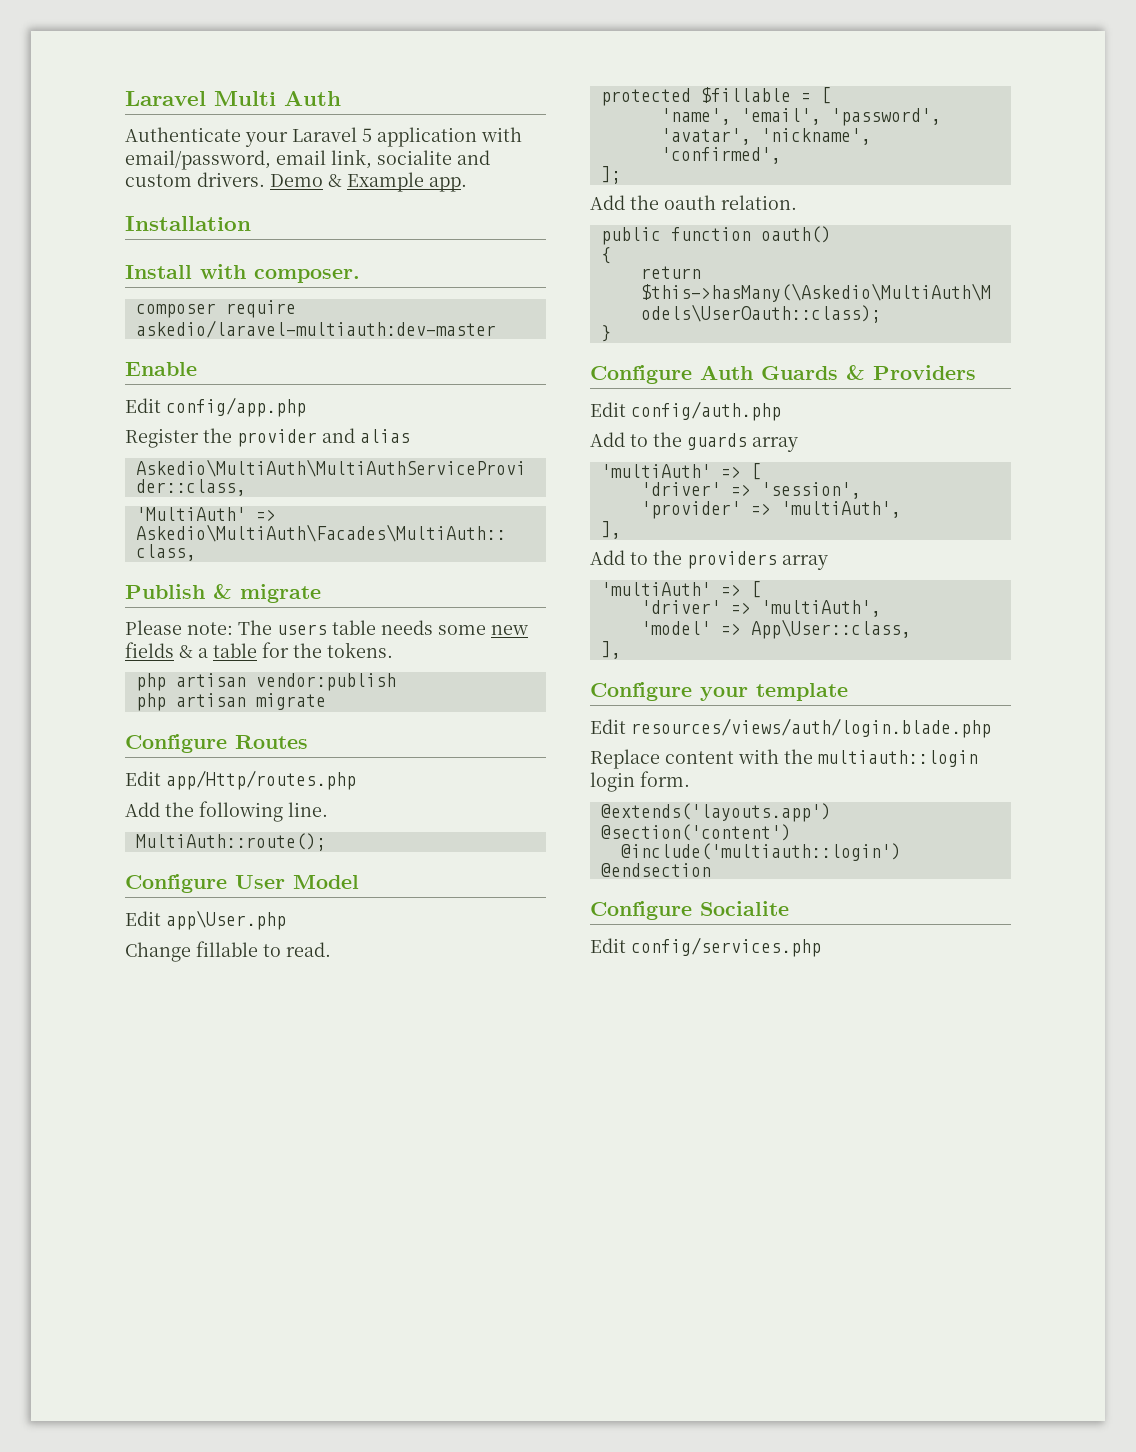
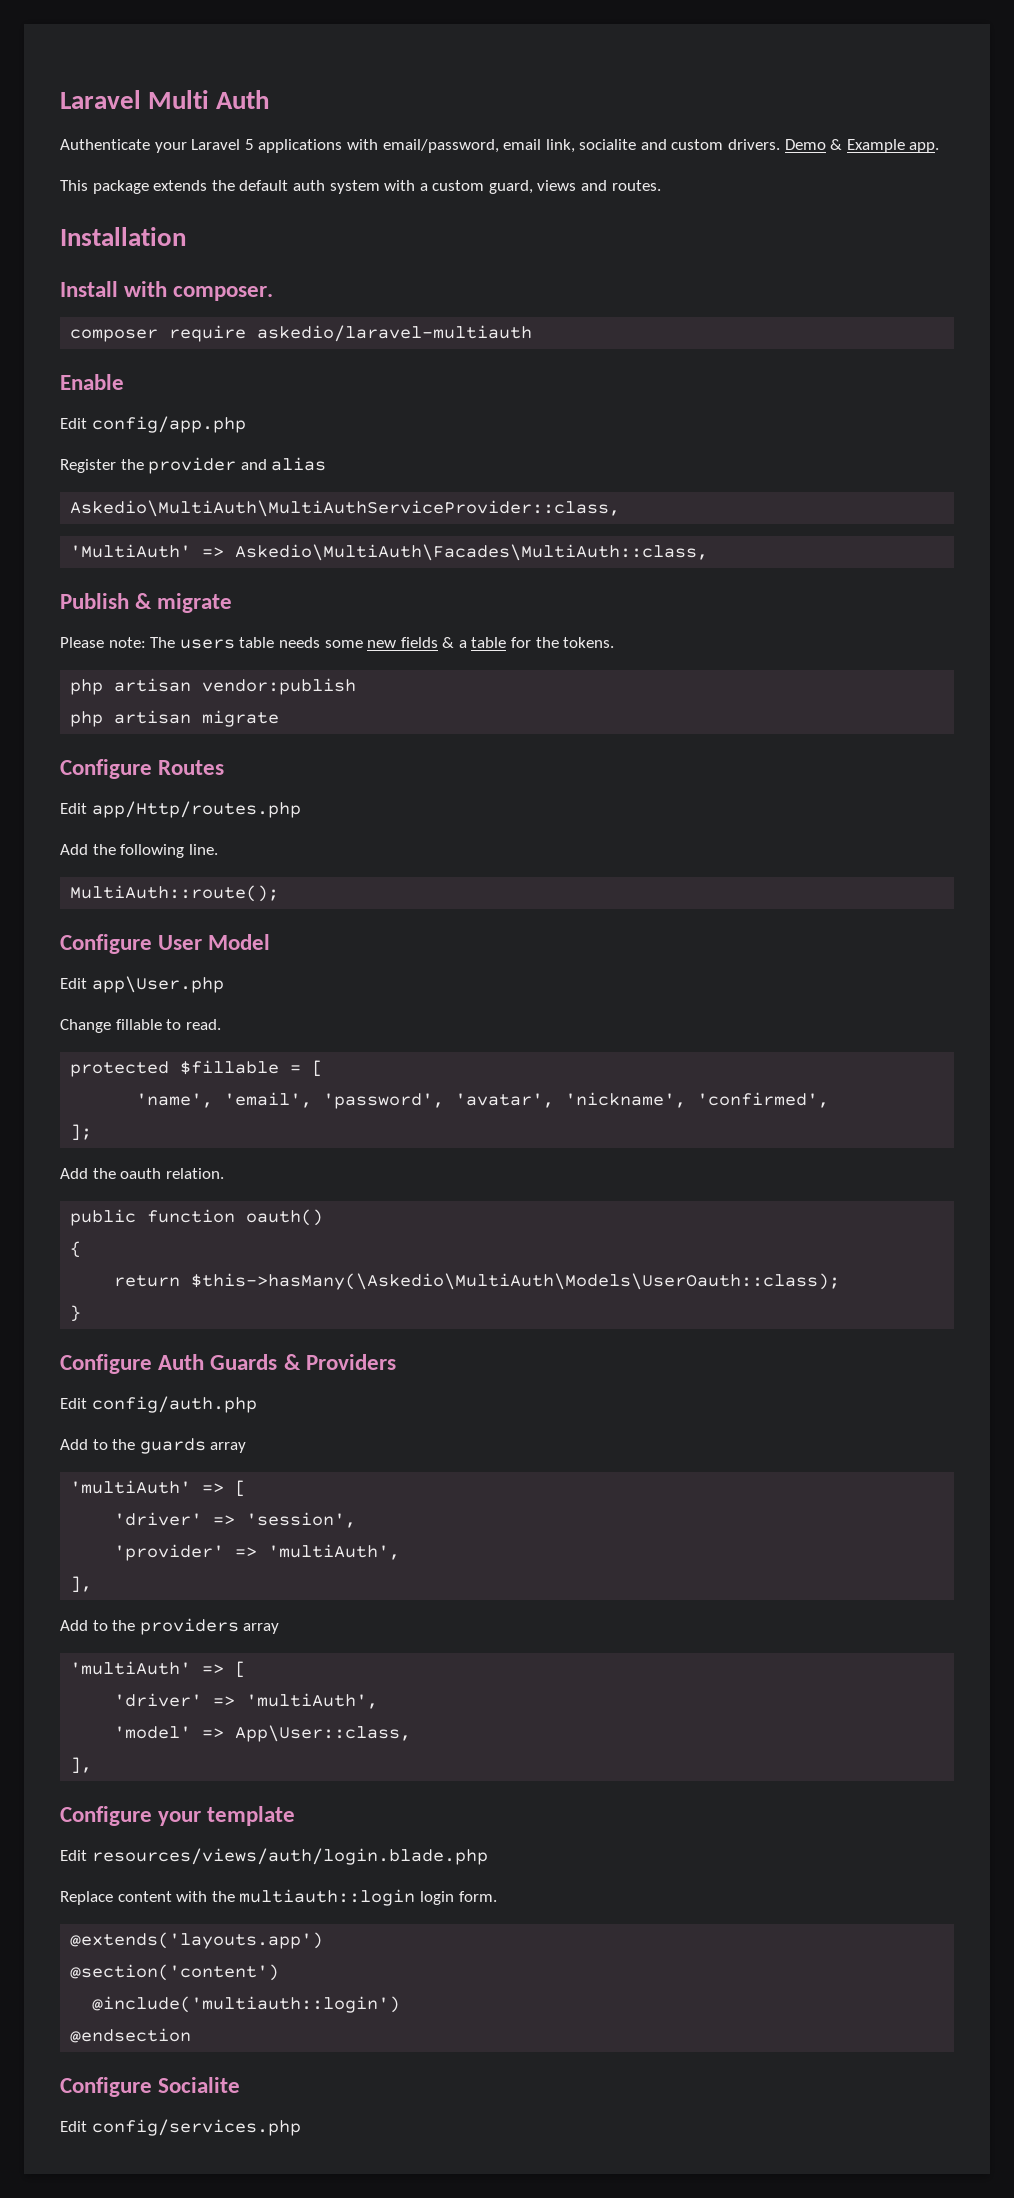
- Authenticate your Laravel 5 application with email/password, email link, socialite and custom drivers.
+ Authenticate your Laravel 5 applications with email/password, email link, socialite and custom drivers.
+ This package extends the default auth system with a custom guard, views and routes.
- composer require askedio/laravel-multiauth:dev-master
+ composer require askedio/laravel-multiauth

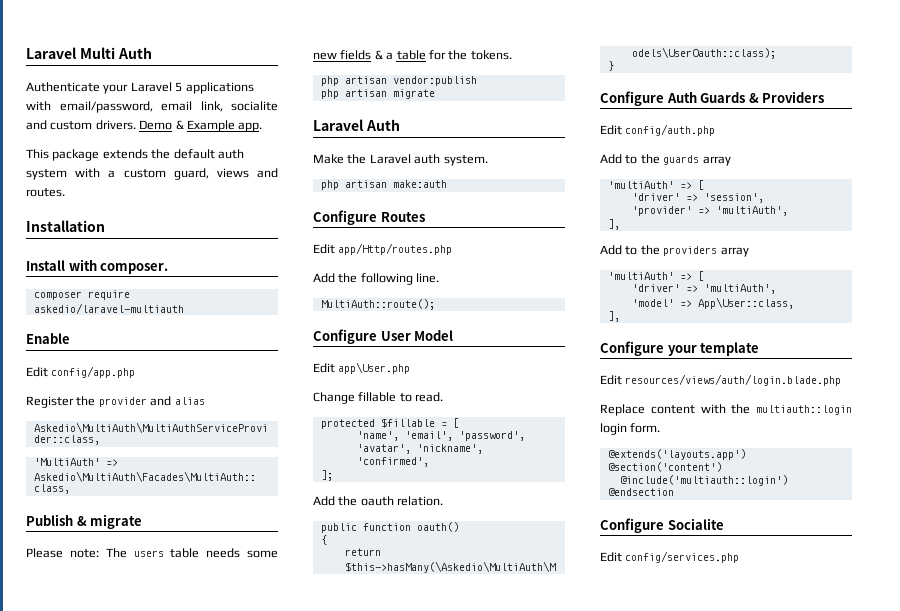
+ Laravel Auth
+ Make the Laravel auth system.
+ php artisan make:auth

